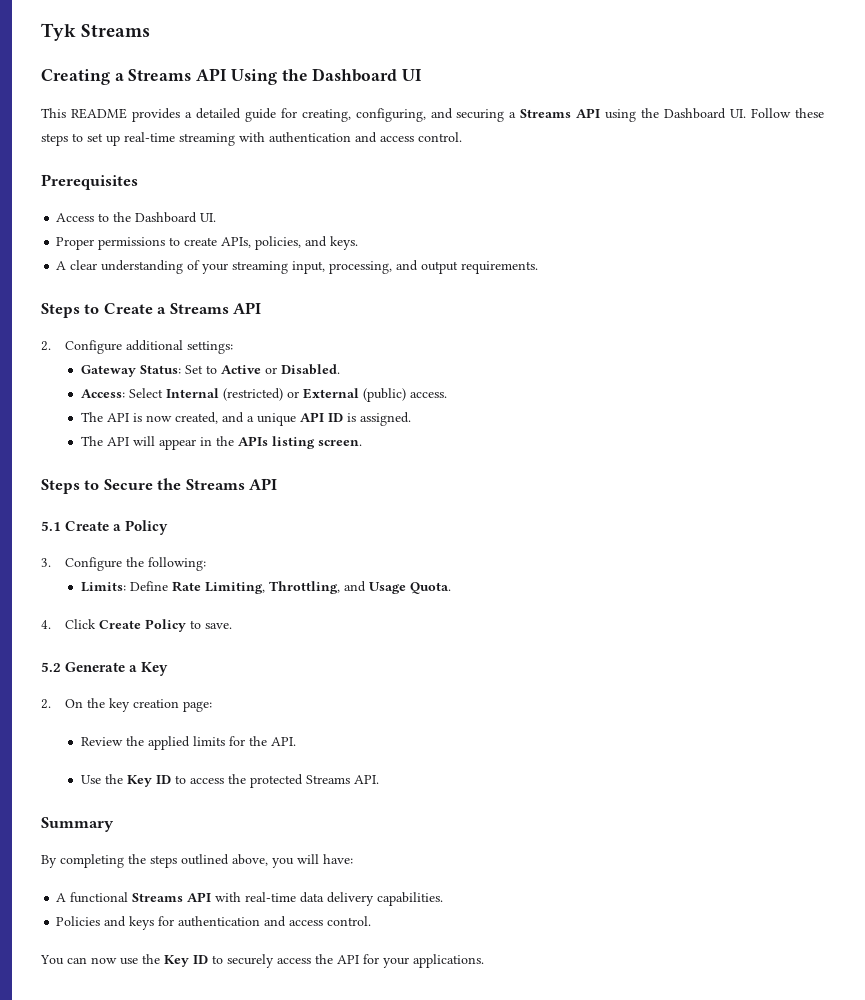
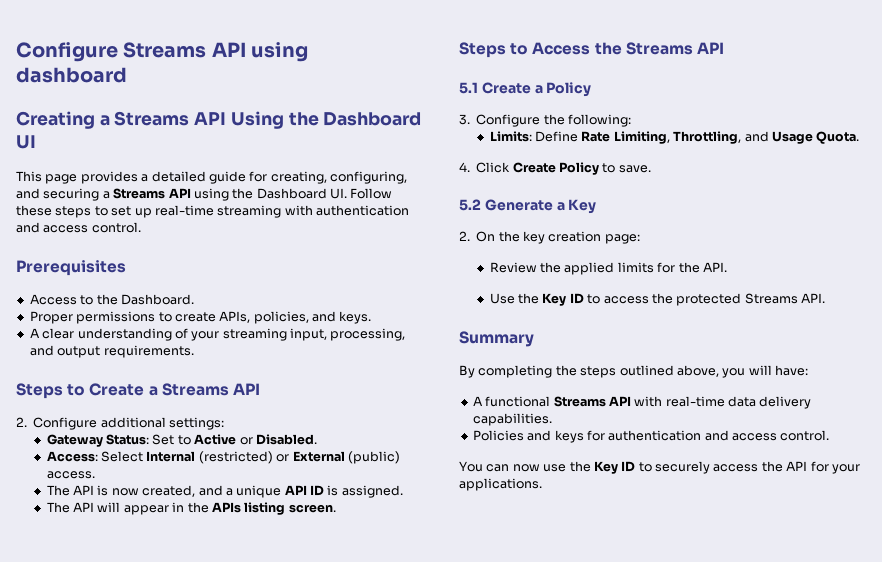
- Tyk Streams
+ Configure Streams API using dashboard
- This README provides a detailed guide for creating, configuring, and securing a Streams API using the Dashboard UI. Follow these steps to set up real-time streaming with authentication and access control.
+ This page provides a detailed guide for creating, configuring, and securing a Streams API using the Dashboard UI. Follow these steps to set up real-time streaming with authentication and access control.
- Access to the Dashboard UI.
+ Access to the Dashboard.
- Steps to Secure the Streams API
+ Steps to Access the Streams API

